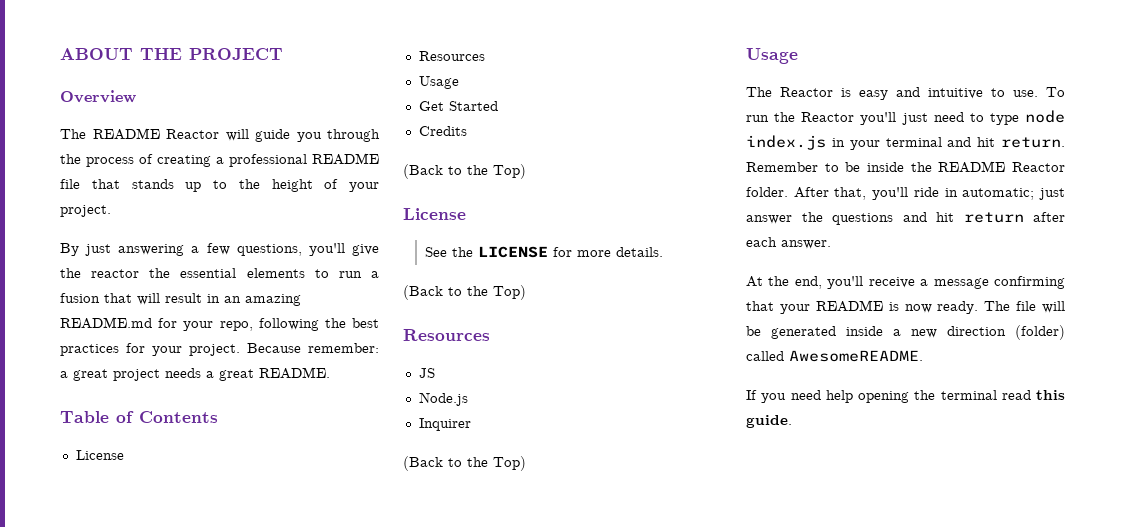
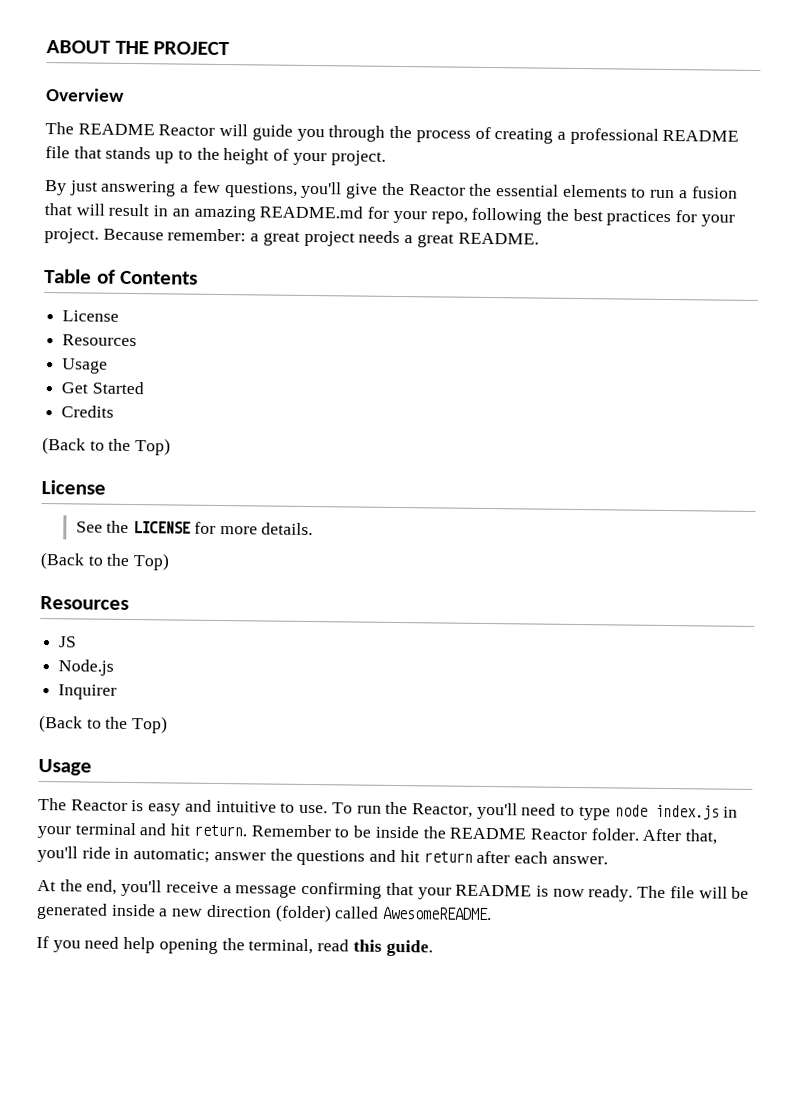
- By just answering a few questions, you'll give the reactor the essential elements to run a fusion that will result in an amazing README.md for your repo, following the best practices for your project.
+ By just answering a few questions, you'll give the Reactor the essential elements to run a fusion that will result in an amazing README.md for your repo, following the best practices for your project.
- To run the Reactor you'll just need to type node index.js in your terminal and hit return.
+ To run the Reactor, you'll need to type node index.js in your terminal and hit return.
- After that, you'll ride in automatic; just answer the questions and hit return after each answer.
+ After that, you'll ride in automatic; answer the questions and hit return after each answer.
- If you need help opening the terminal read this guide.
+ If you need help opening the terminal, read this guide.

